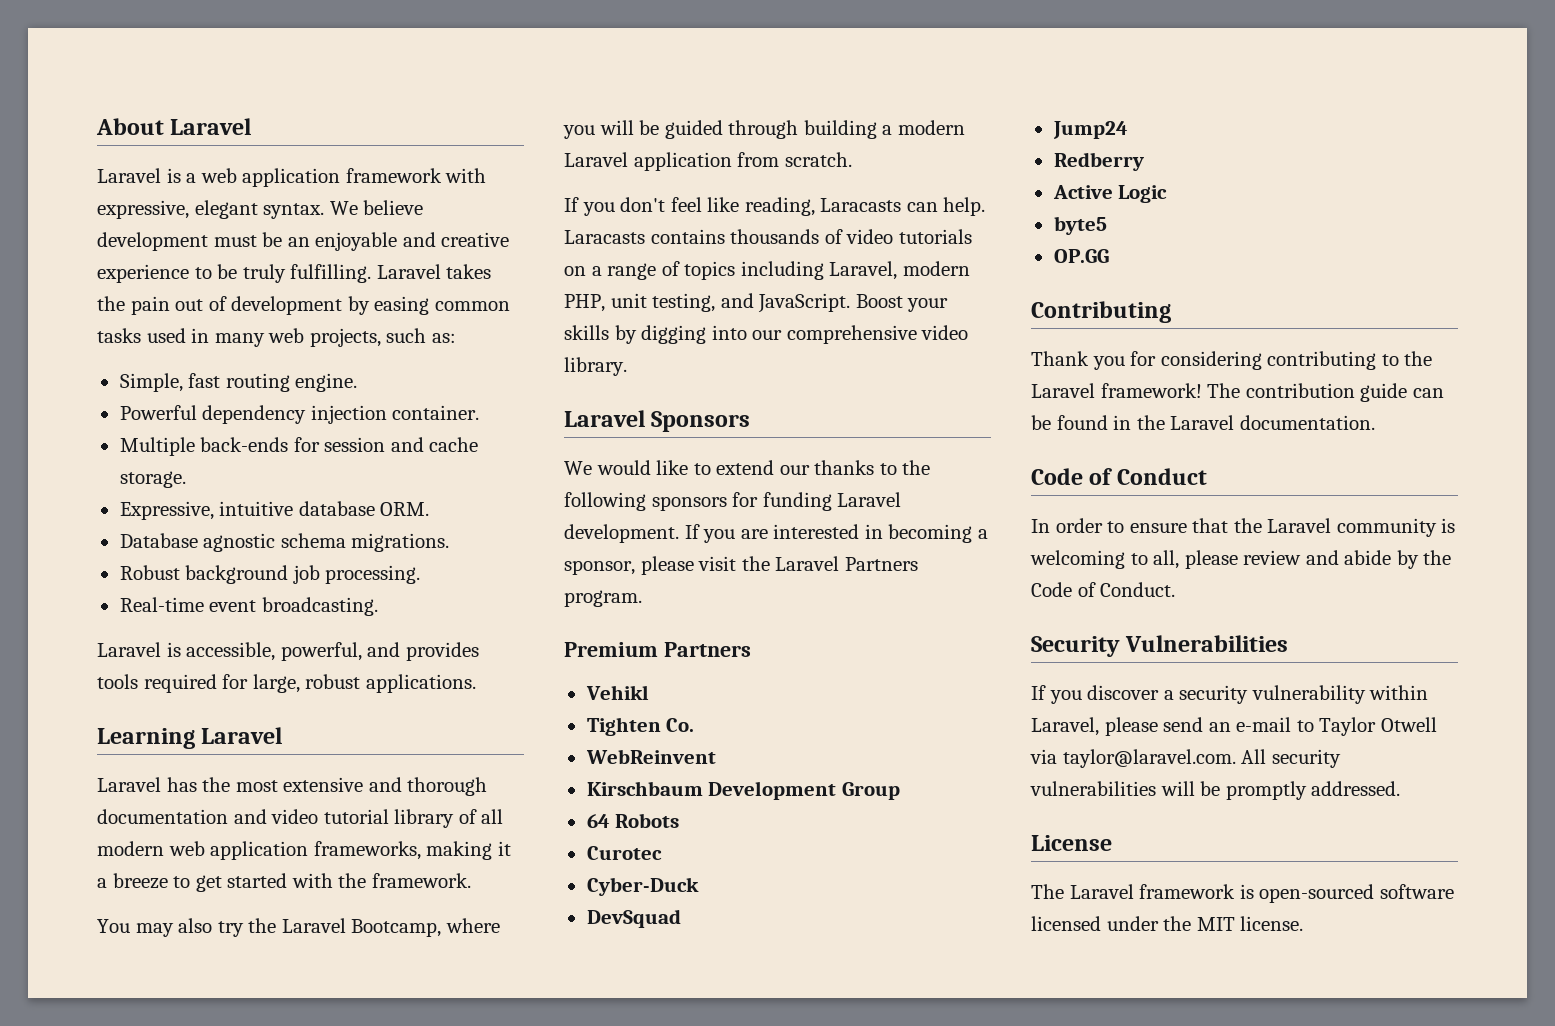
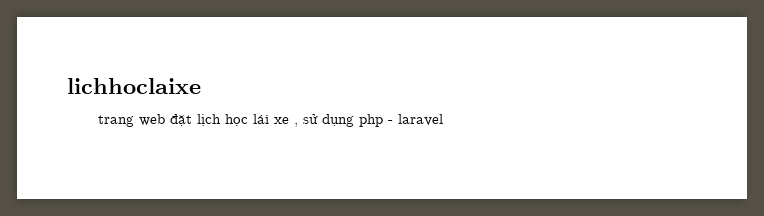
- About Laravel
- Laravel is a web application framework with expressive, elegant syntax. We believe development must be an enjoyable and creative experience to be truly fulfilling. Laravel takes the pain out of development by easing common tasks used in many web projects, such as:
- Simple, fast routing engine.
- Powerful dependency injection container.
- Multiple back-ends for session and cache storage.
- Expressive, intuitive database ORM.
- Database agnostic schema migrations.
- Robust background job processing.
- Real-time event broadcasting.
- Laravel is accessible, powerful, and provides tools required for large, robust applications.
- Learning Laravel
- Laravel has the most extensive and thorough documentation and video tutorial library of all modern web application frameworks, making it a breeze to get started with the framework.
- You may also try the Laravel Bootcamp, where you will be guided through building a modern Laravel application from scratch.
- If you don't feel like reading, Laracasts can help. Laracasts contains thousands of video tutorials on a range of topics including Laravel, modern PHP, unit testing, and JavaScript. Boost your skills by digging into our comprehensive video library.
- Laravel Sponsors
- We would like to extend our thanks to the following sponsors for funding Laravel development. If you are interested in becoming a sponsor, please visit the Laravel Partners program.
- Premium Partners
- Vehikl
- Tighten Co.
- WebReinvent
- Kirschbaum Development Group
- 64 Robots
- Curotec
- Cyber-Duck
- DevSquad
- Jump24
- Redberry
- Active Logic
- byte5
- OP.GG
- Contributing
- Thank you for considering contributing to the Laravel framework! The contribution guide can be found in the Laravel documentation.
- Code of Conduct
- In order to ensure that the Laravel community is welcoming to all, please review and abide by the Code of Conduct.
- Security Vulnerabilities
- If you discover a security vulnerability within Laravel, please send an e-mail to Taylor Otwell via taylor@laravel.com. All security vulnerabilities will be promptly addressed.
- License
- The Laravel framework is open-sourced software licensed under the MIT license.
+ lichhoclaixe
+ trang web đặt lịch học lái xe , sử dụng php - laravel

